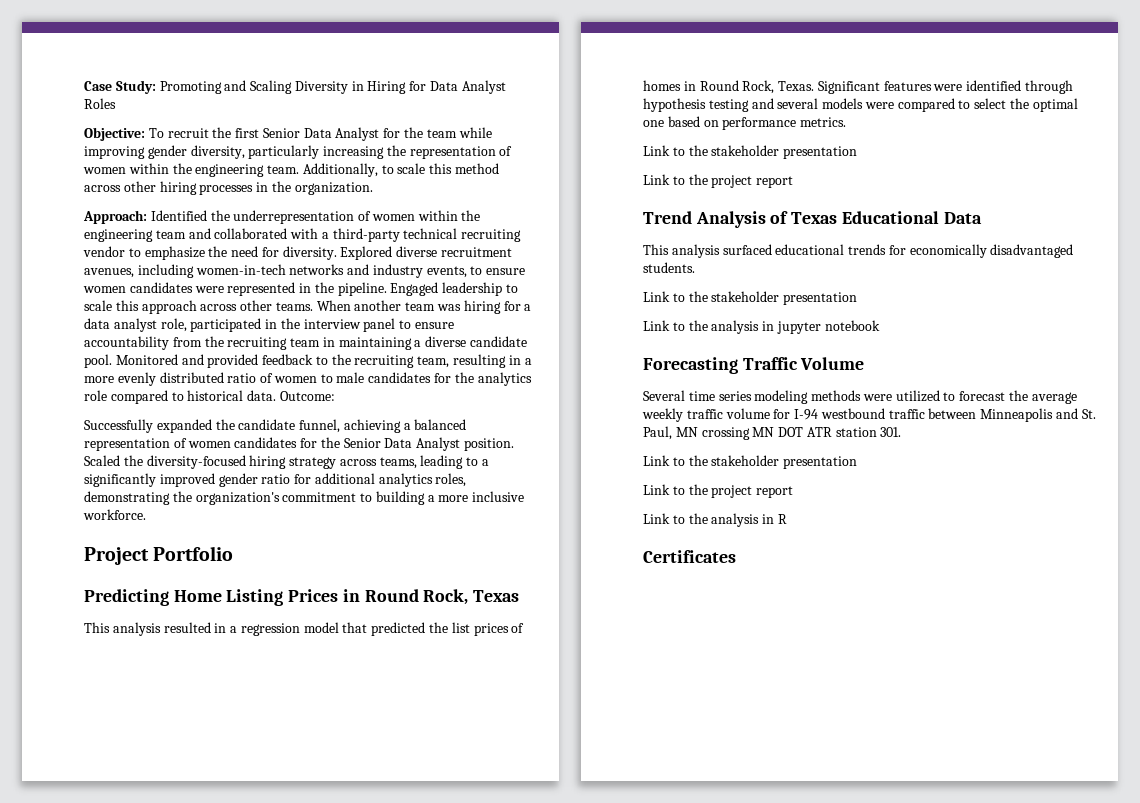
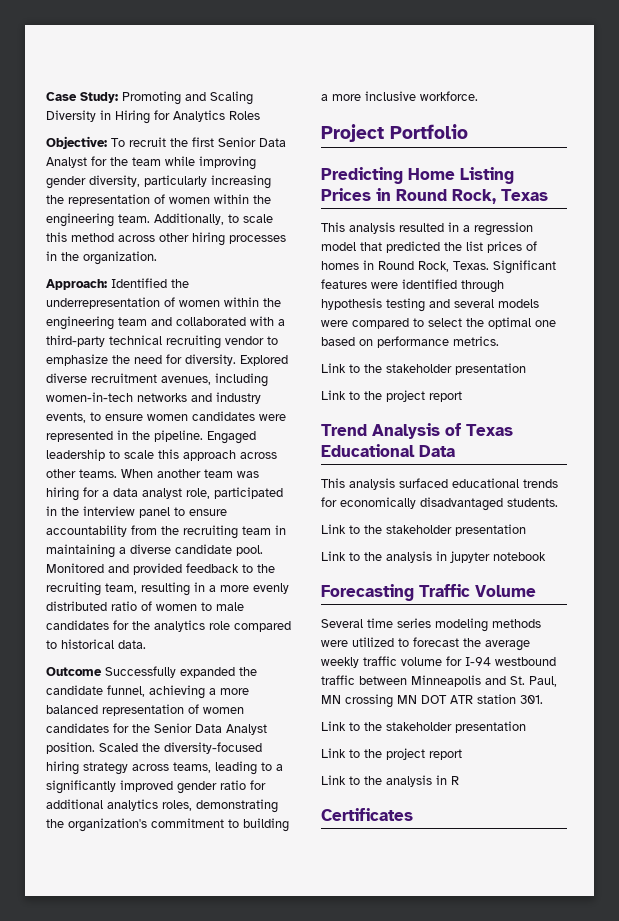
- Case Study: Promoting and Scaling Diversity in Hiring for Data Analyst Roles
+ Case Study: Promoting and Scaling Diversity in Hiring for Analytics Roles
- Monitored and provided feedback to the recruiting team, resulting in a more evenly distributed ratio of women to male candidates for the analytics role compared to historical data. Outcome:
- Successfully expanded the candidate funnel, achieving a balanced representation of women candidates for the Senior Data Analyst position.
+ Monitored and provided feedback to the recruiting team, resulting in a more evenly distributed ratio of women to male candidates for the analytics role compared to historical data.
+ Outcome Successfully expanded the candidate funnel, achieving a more balanced representation of women candidates for the Senior Data Analyst position.

